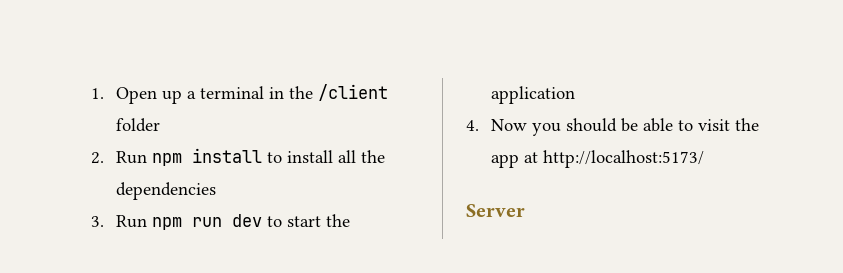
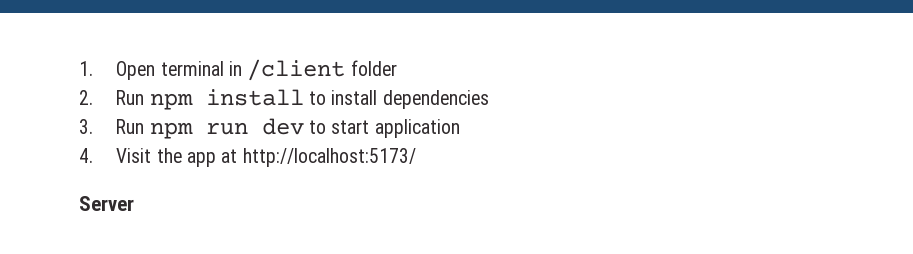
- 1. Open up a terminal in the /client folder
+ 1. Open terminal in /client folder
- 2. Run npm install to install all the dependencies
+ 2. Run npm install to install dependencies
- 3. Run npm run dev to start the application
+ 3. Run npm run dev to start application
- 4. Now you should be able to visit the app at http://localhost:5173/
+ 4. Visit the app at http://localhost:5173/

